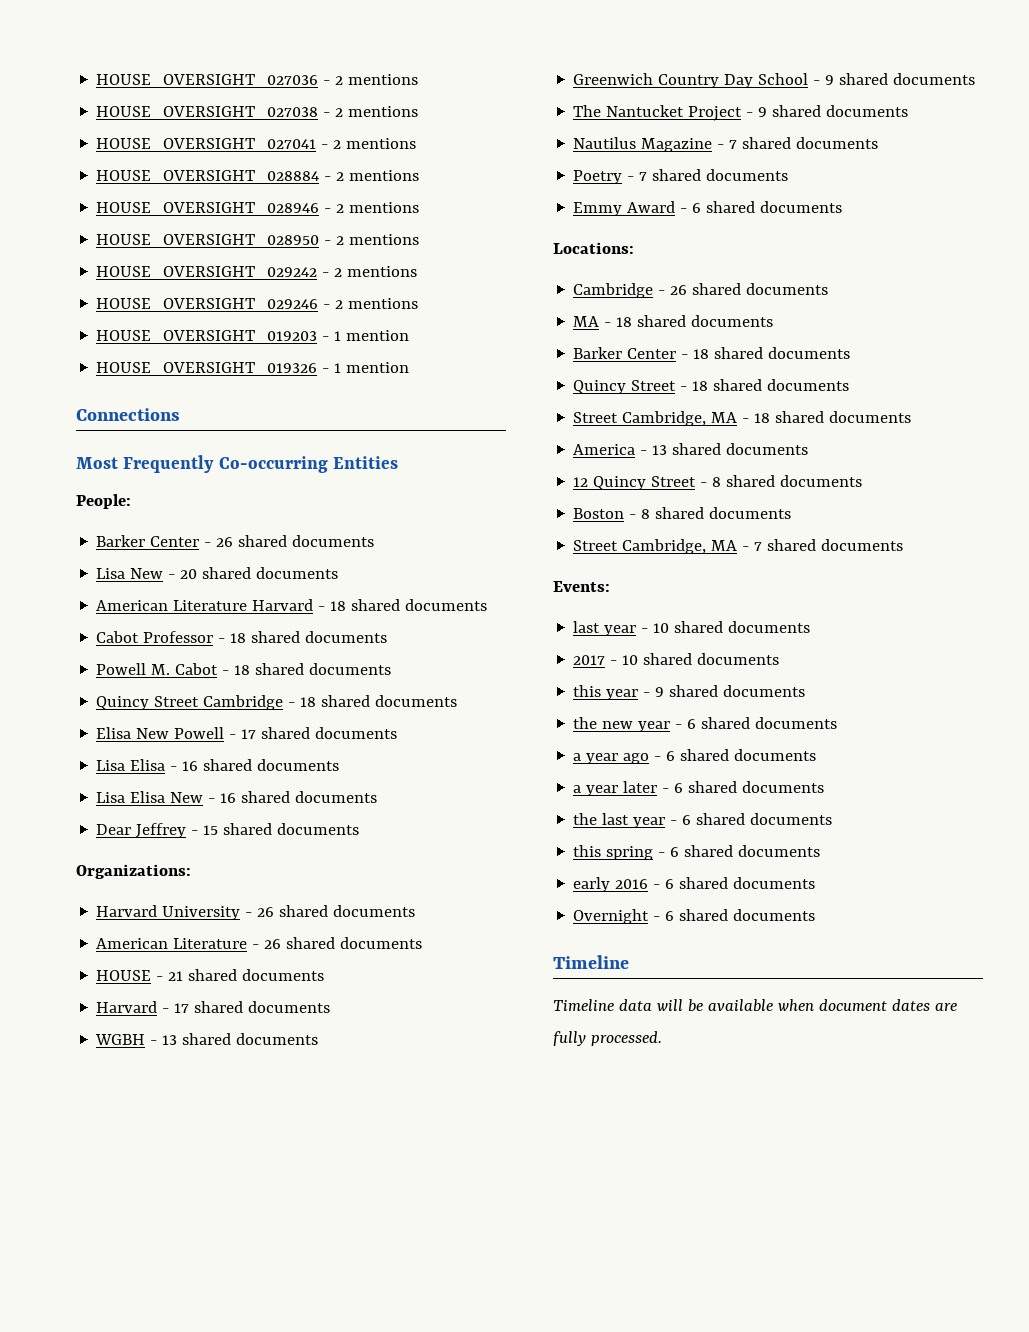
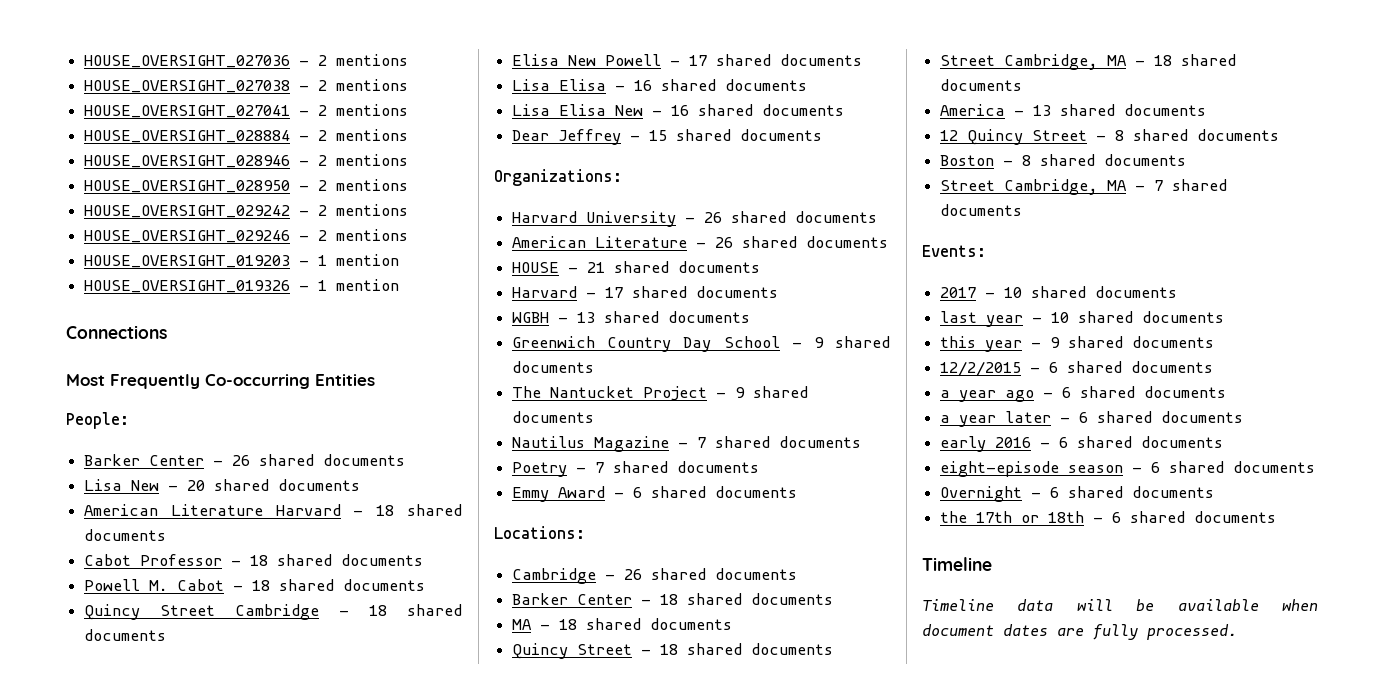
  Cambridge - 26 shared documents
+ Barker Center - 18 shared documents
  MA - 18 shared documents
- Barker Center - 18 shared documents
+ 2017 - 10 shared documents
  last year - 10 shared documents
- 2017 - 10 shared documents
- the new year - 6 shared documents
+ 12/2/2015 - 6 shared documents
- the last year - 6 shared documents
- this spring - 6 shared documents
+ eight-episode season - 6 shared documents
+ the 17th or 18th - 6 shared documents

